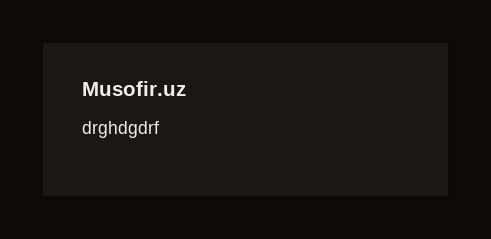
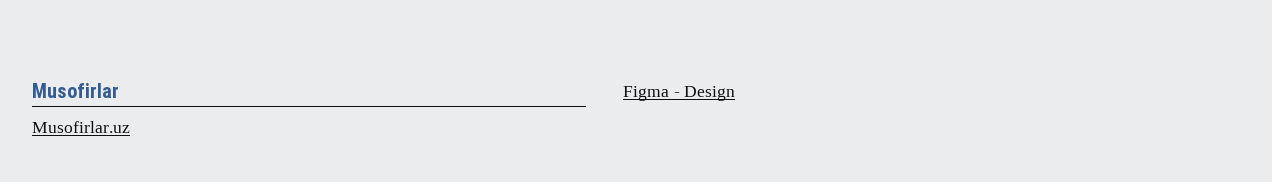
- Musofir.uz
- drghdgdrf
+ Musofirlar
+ Musofirlar.uz
+ Figma - Design

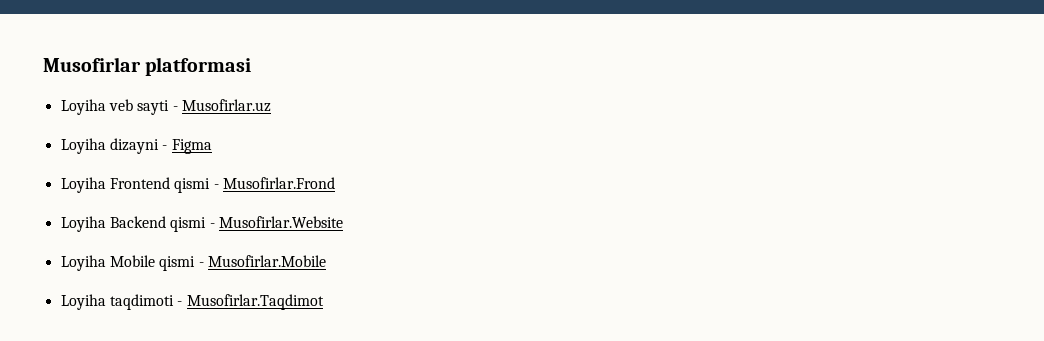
- Musofirlar
- Musofirlar.uz
- Figma - Design
+ Musofirlar platformasi
+ Loyiha veb sayti - Musofirlar.uz
+ Loyiha dizayni - Figma
+ Loyiha Frontend qismi - Musofirlar.Frond
+ Loyiha Backend qismi - Musofirlar.Website
+ Loyiha Mobile qismi - Musofirlar.Mobile
+ Loyiha taqdimoti - Musofirlar.Taqdimot

